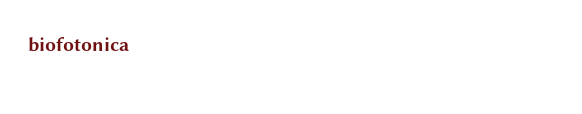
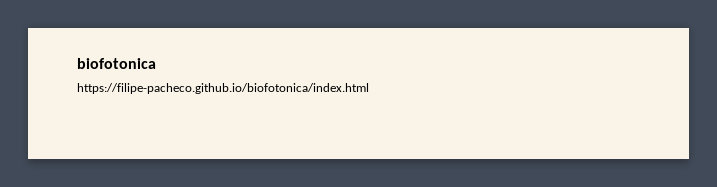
+ https://filipe-pacheco.github.io/biofotonica/index.html

